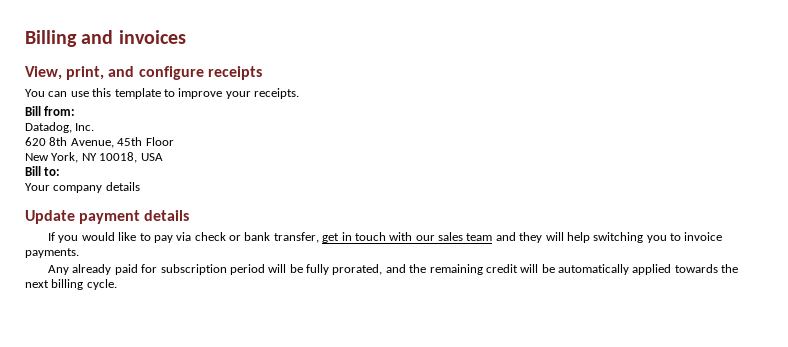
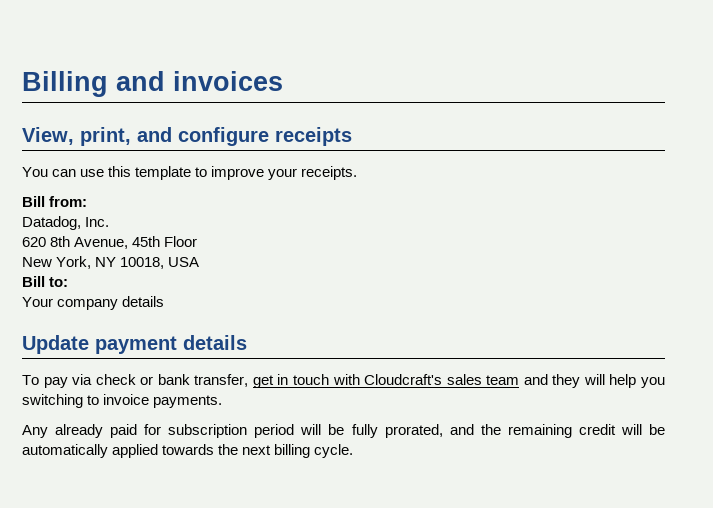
- If you would like to pay via check or bank transfer, get in touch with our sales team and they will help switching you to invoice payments.
+ To pay via check or bank transfer, get in touch with Cloudcraft's sales team and they will help you switching to invoice payments.

